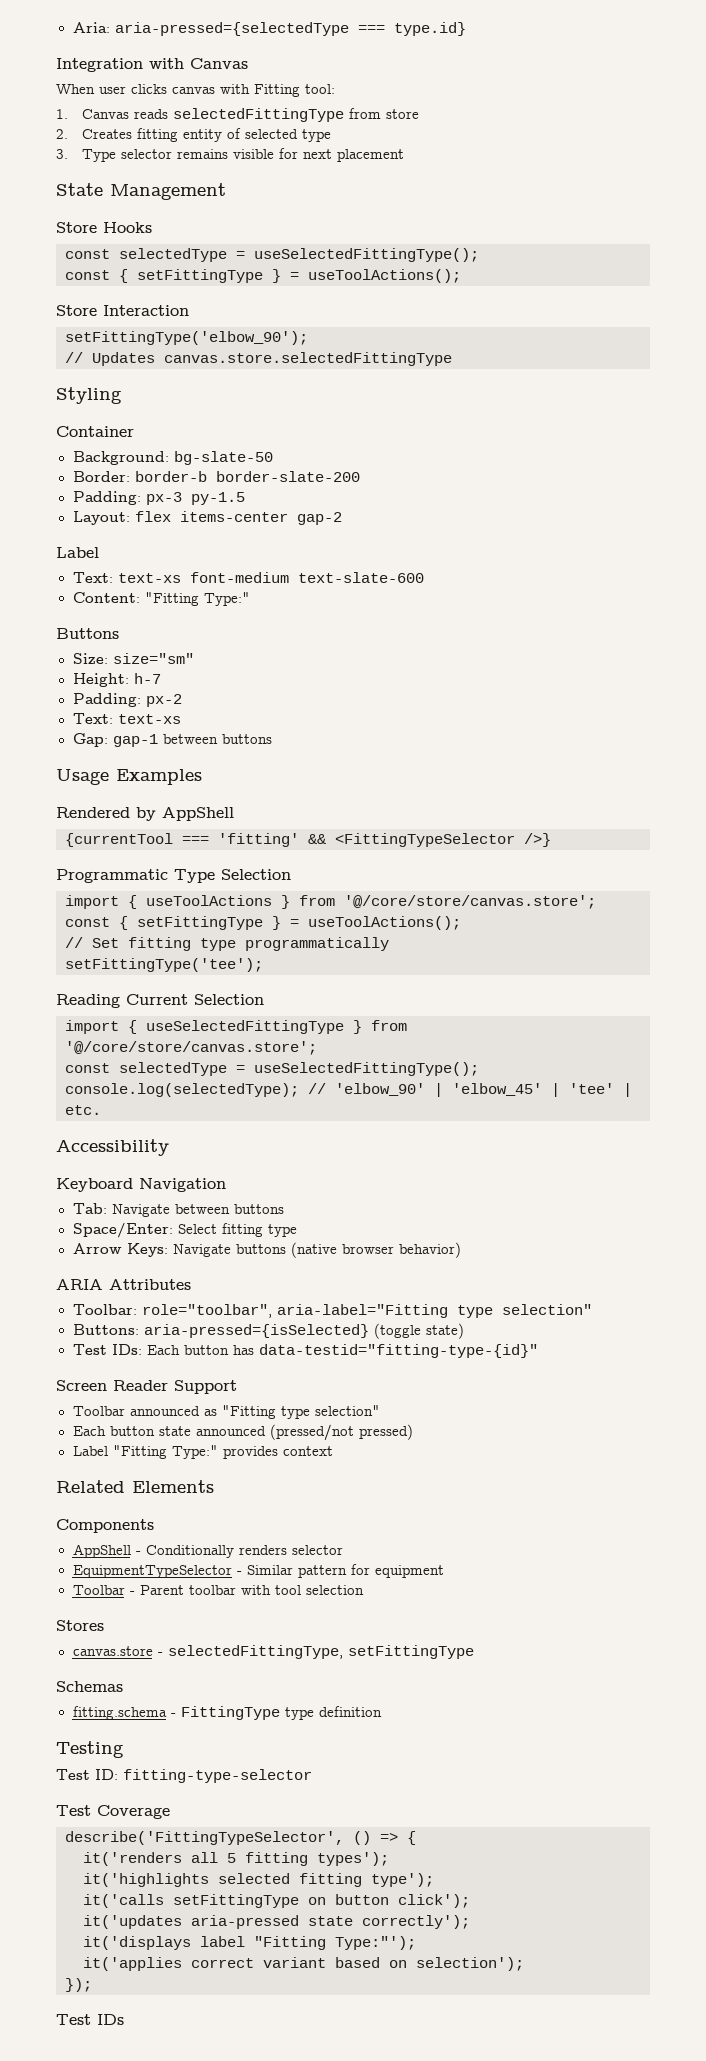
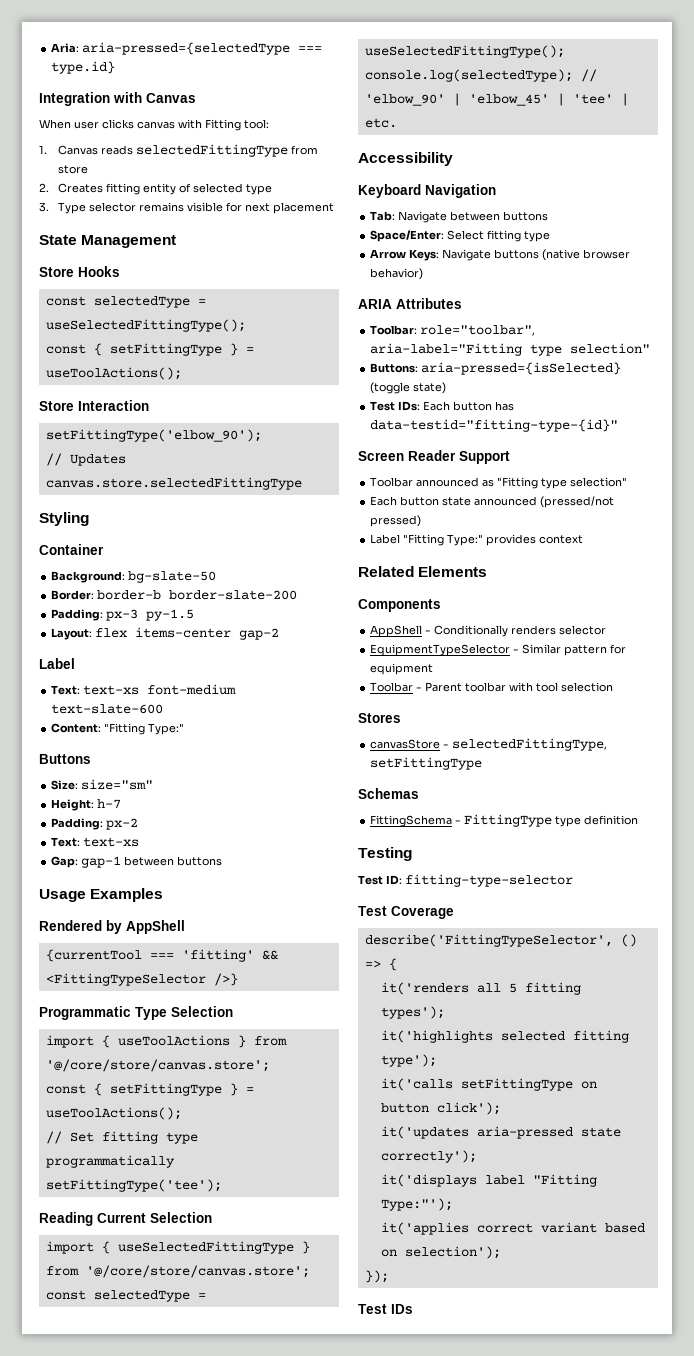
- canvas.store - selectedFittingType, setFittingType
+ canvasStore - selectedFittingType, setFittingType
- fitting.schema - FittingType type definition
+ FittingSchema - FittingType type definition

